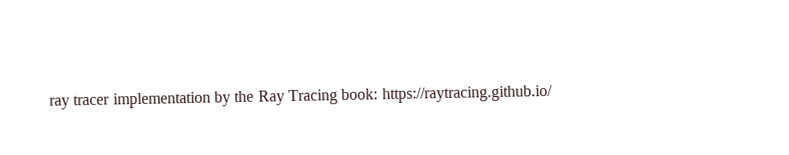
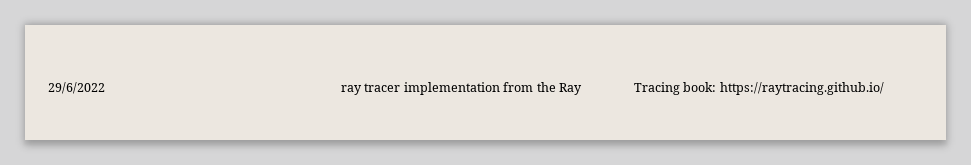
+ 29/6/2022
- ray tracer implementation by the Ray Tracing book: https://raytracing.github.io/
+ ray tracer implementation from the Ray Tracing book: https://raytracing.github.io/

